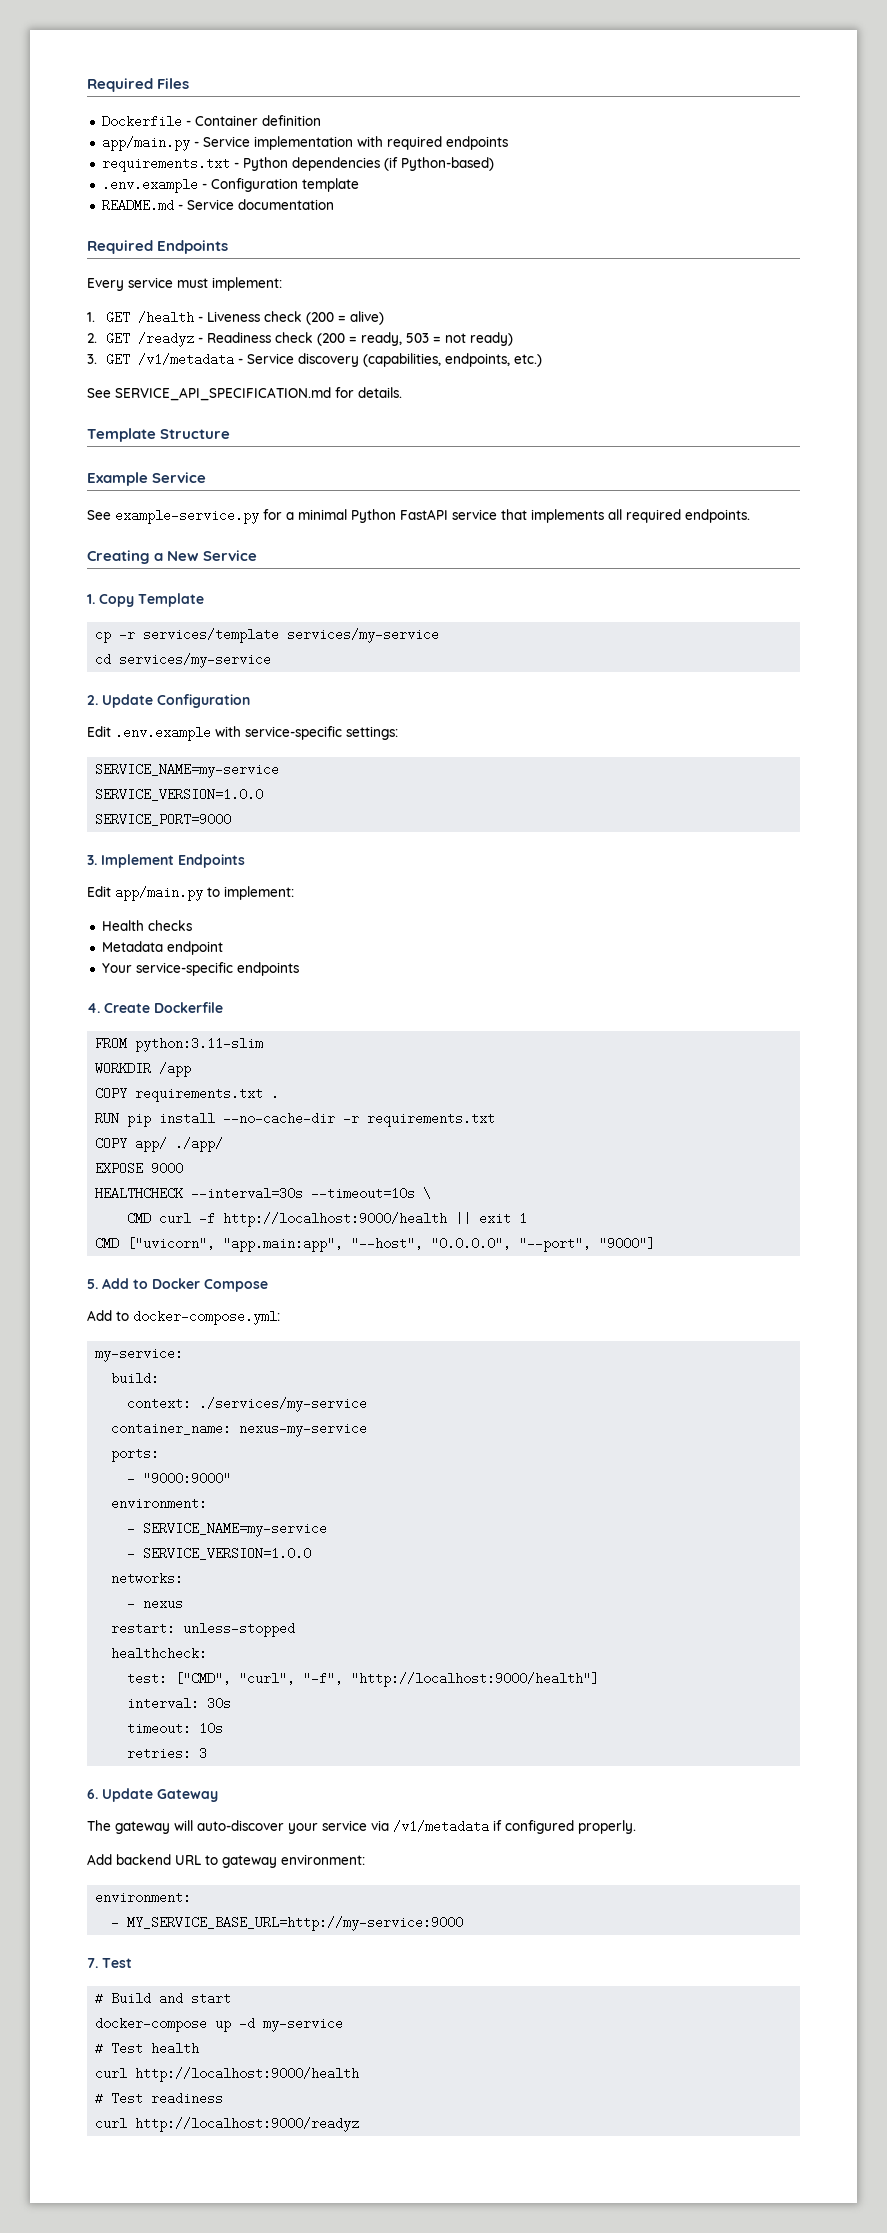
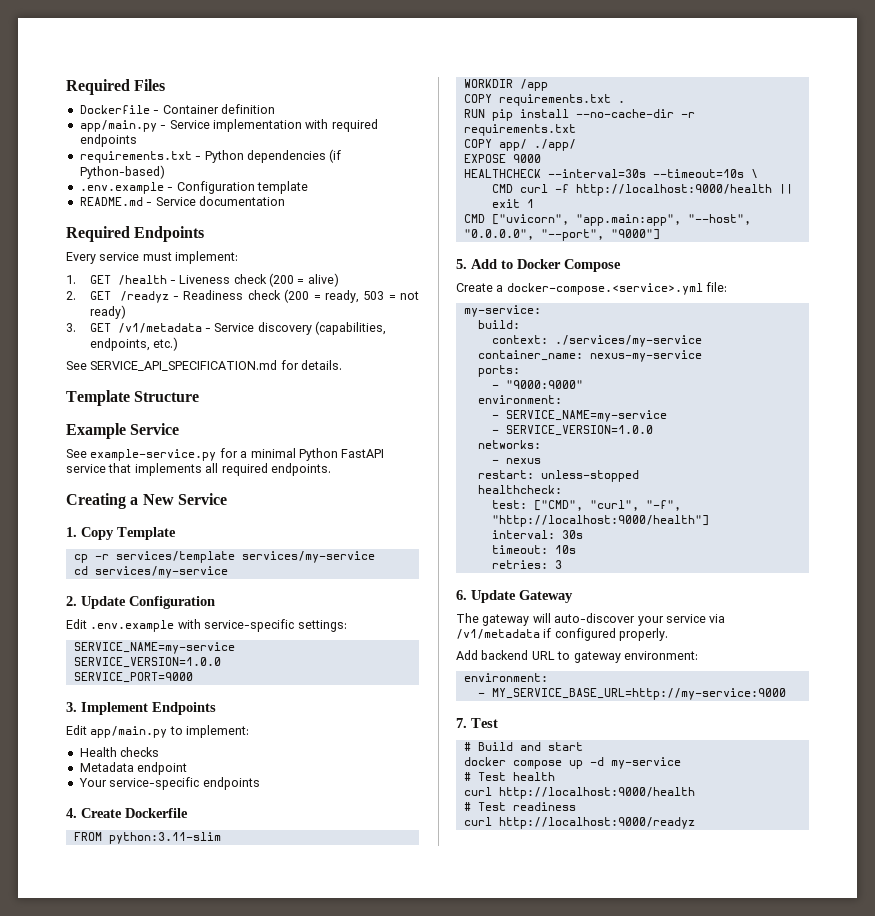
- Add to docker-compose.yml:
+ Create a docker-compose.<service>.yml file:
- docker-compose up -d my-service
+ docker compose up -d my-service

